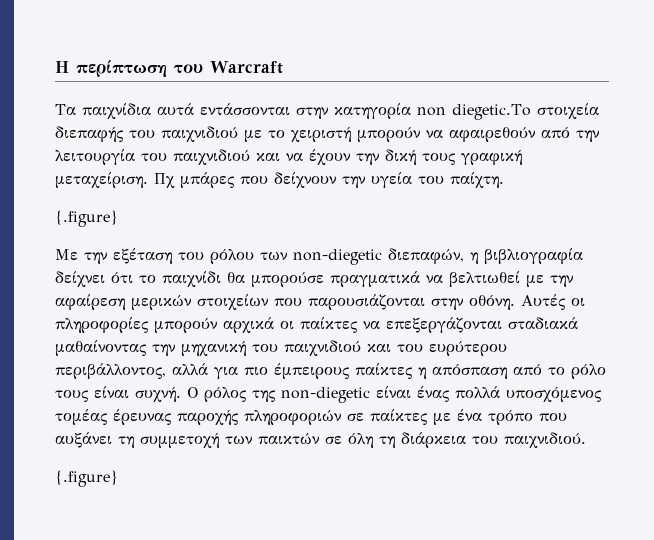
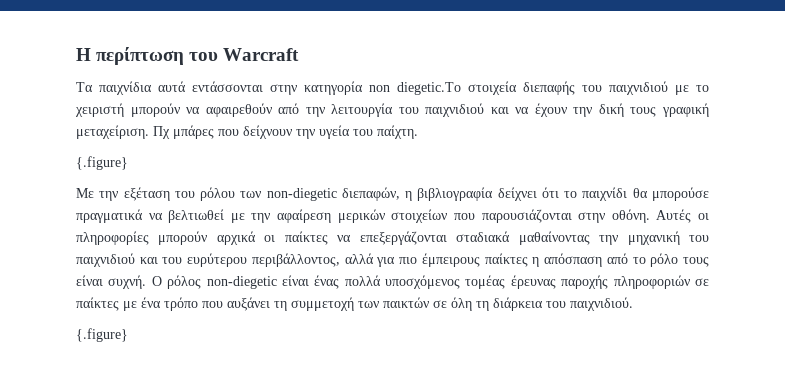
- Ο ρόλος της non-diegetic είναι ένας πολλά υποσχόμενος τομέας έρευνας παροχής πληροφοριών σε παίκτες με ένα τρόπο που αυξάνει τη συμμετοχή των παικτών σε όλη τη διάρκεια του παιχνιδιού.
+ Ο ρόλος non-diegetic είναι ένας πολλά υποσχόμενος τομέας έρευνας παροχής πληροφοριών σε παίκτες με ένα τρόπο που αυξάνει τη συμμετοχή των παικτών σε όλη τη διάρκεια του παιχνιδιού.

